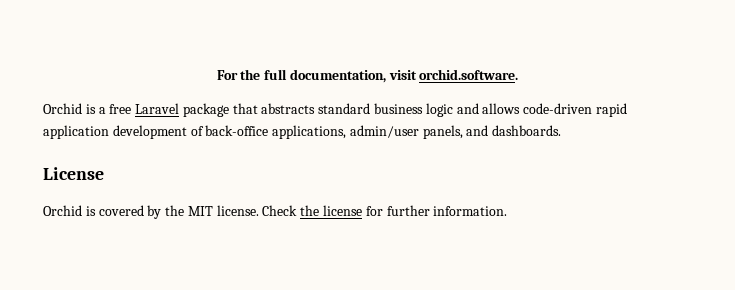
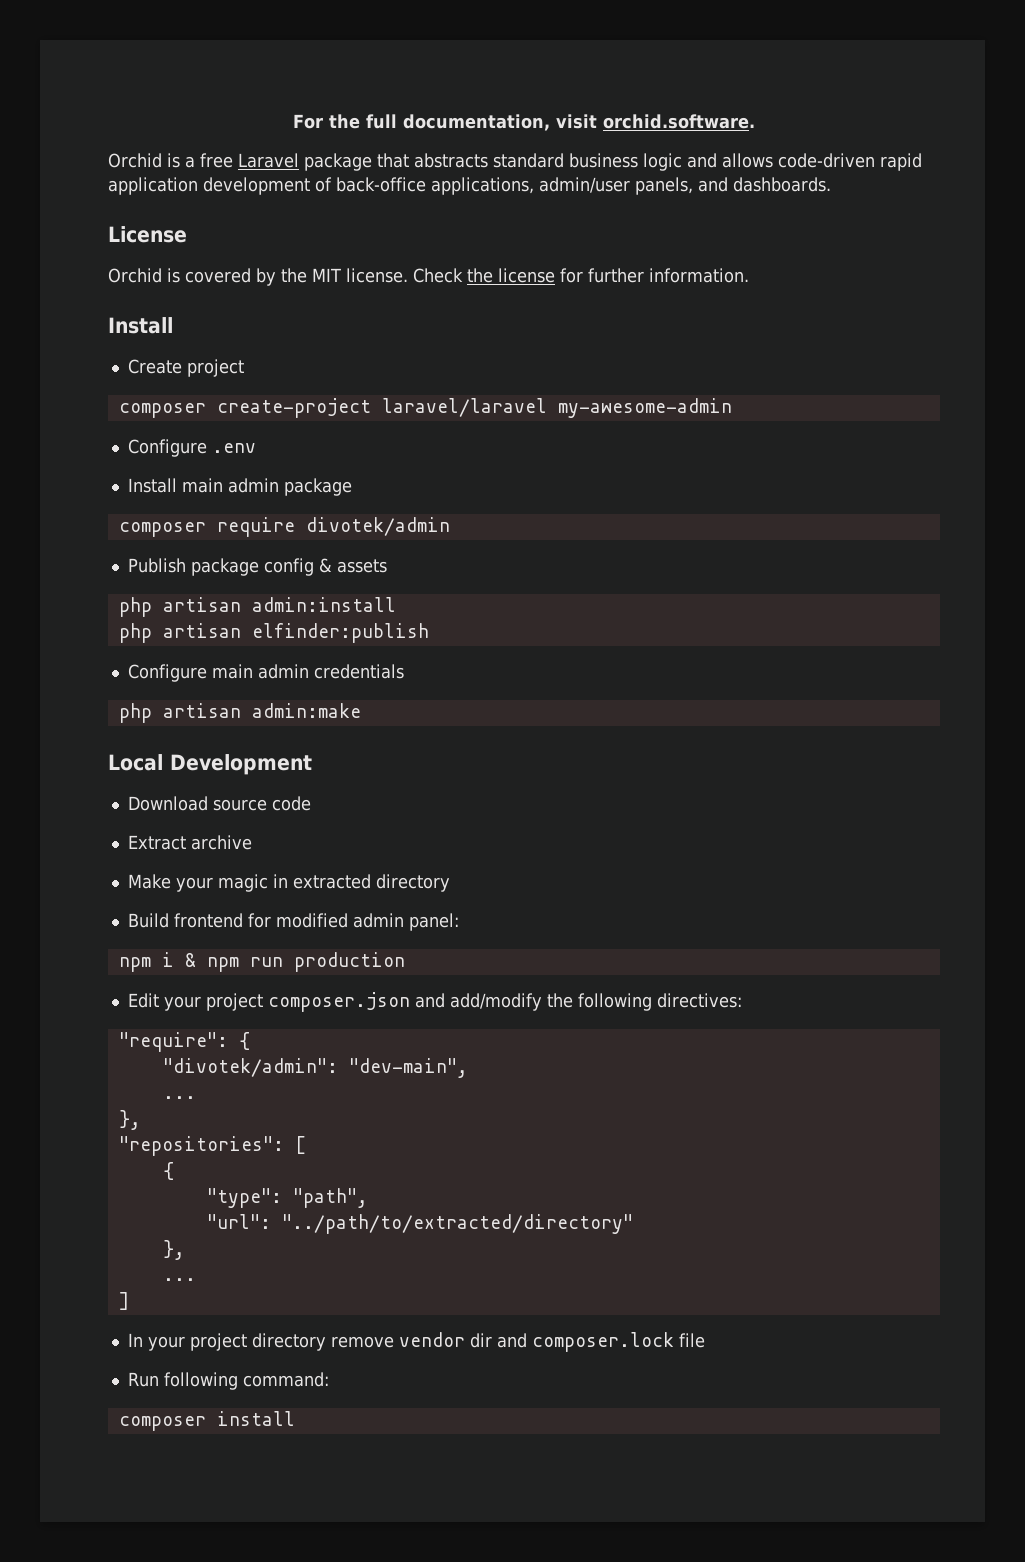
  Check the license for further information.
+ Install
+ Create project
+ composer create-project laravel/laravel my-awesome-admin
+ Configure .env
+ Install main admin package
+ composer require divotek/admin
+ Publish package config & assets
+ php artisan admin:install
+ php artisan elfinder:publish
+ Configure main admin credentials
+ php artisan admin:make
+ Local Development
+ Download source code
+ Extract archive
+ Make your magic in extracted directory
+ Build frontend for modified admin panel:
+ npm i & npm run production
+ Edit your project composer.json and add/modify the following directives:
+ "require": {
+ "divotek/admin": "dev-main",
+ ...
+ },
+ "repositories": [
+ {
+ "type": "path",
+ "url": "../path/to/extracted/directory"
+ },
+ ...
+ ]
+ In your project directory remove vendor dir and composer.lock file
+ Run following command:
+ composer install

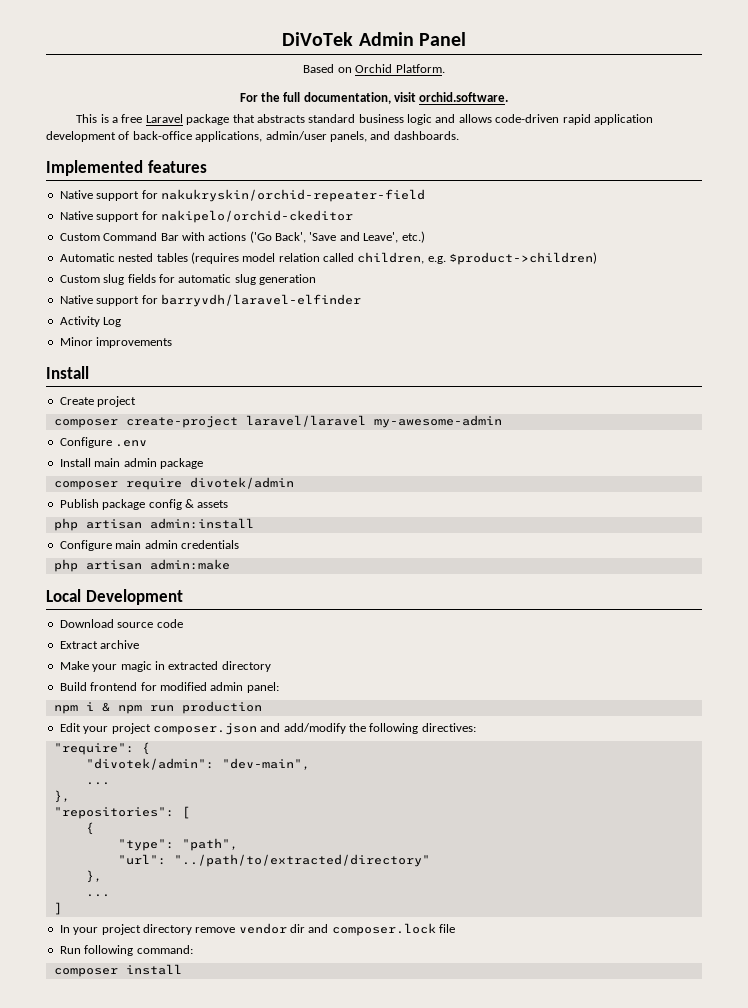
+ DiVoTek Admin Panel
+ Based on Orchid Platform.
- Orchid is a free Laravel package that abstracts standard business logic and allows code-driven rapid application development of back-office applications, admin/user panels, and dashboards.
+ This is a free Laravel package that abstracts standard business logic and allows code-driven rapid application development of back-office applications, admin/user panels, and dashboards.
- License
- Orchid is covered by the MIT license. Check the license for further information.
+ Implemented features
+ Native support for nakukryskin/orchid-repeater-field
+ Native support for nakipelo/orchid-ckeditor
+ Custom Command Bar with actions ('Go Back', 'Save and Leave', etc.)
+ Automatic nested tables (requires model relation called children, e.g. $product->children)
+ Custom slug fields for automatic slug generation
+ Native support for barryvdh/laravel-elfinder
+ Activity Log
+ Minor improvements
- php artisan elfinder:publish

